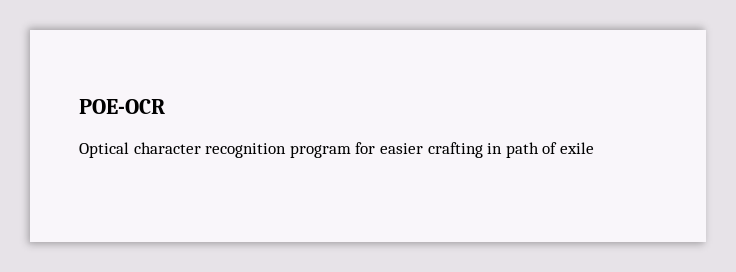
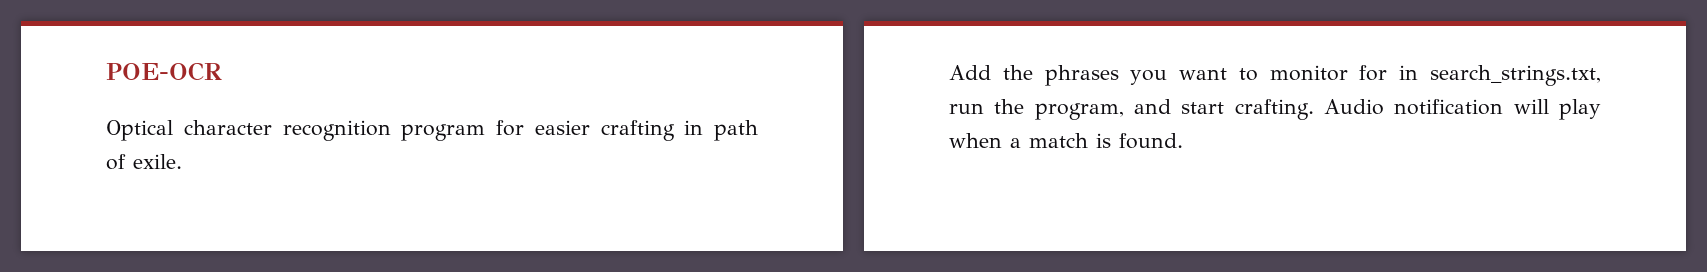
- Optical character recognition program for easier crafting in path of exile
+ Optical character recognition program for easier crafting in path of exile.
+ Add the phrases you want to monitor for in search_strings.txt, run the program, and start crafting. Audio notification will play when a match is found.

